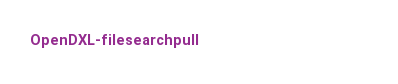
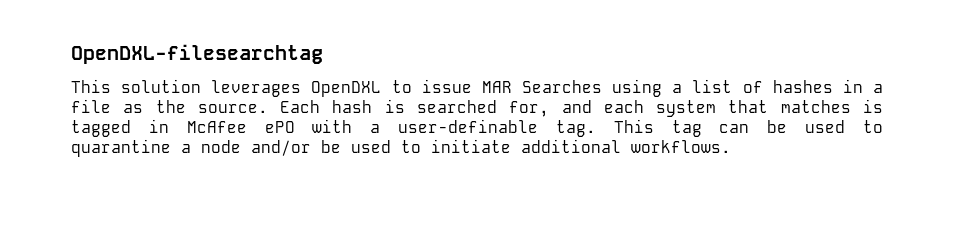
- OpenDXL-filesearchpull
+ OpenDXL-filesearchtag
+ This solution leverages OpenDXL to issue MAR Searches using a list of hashes in a file as the source. Each hash is searched for, and each system that matches is tagged in McAfee ePO with a user-definable tag. This tag can be used to quarantine a node and/or be used to initiate additional workflows.

